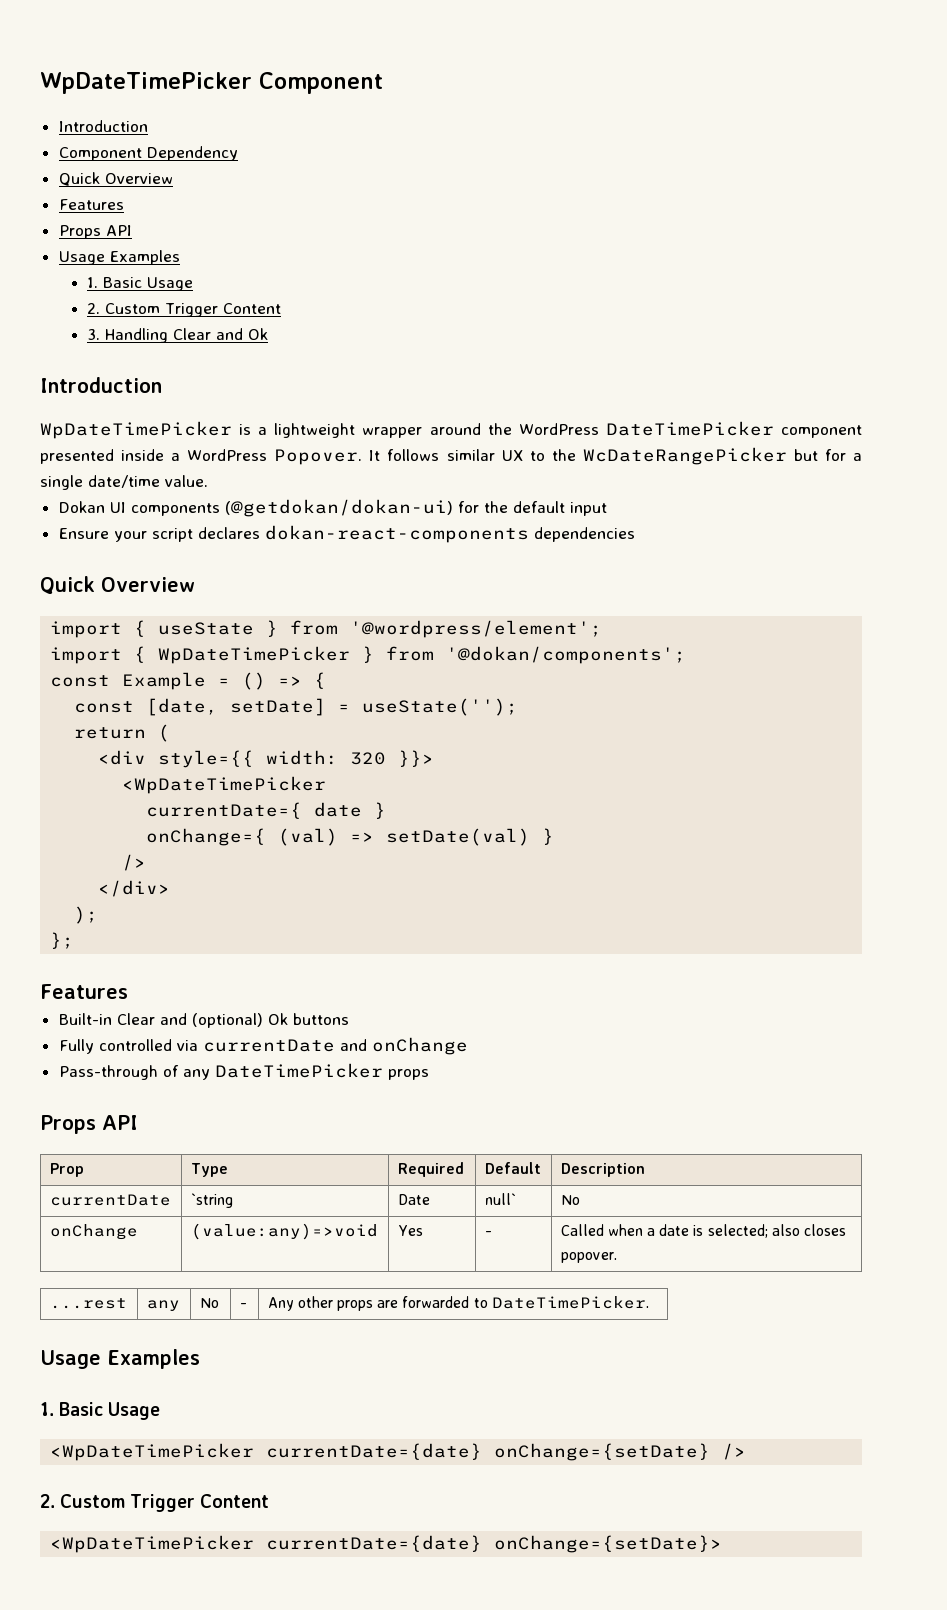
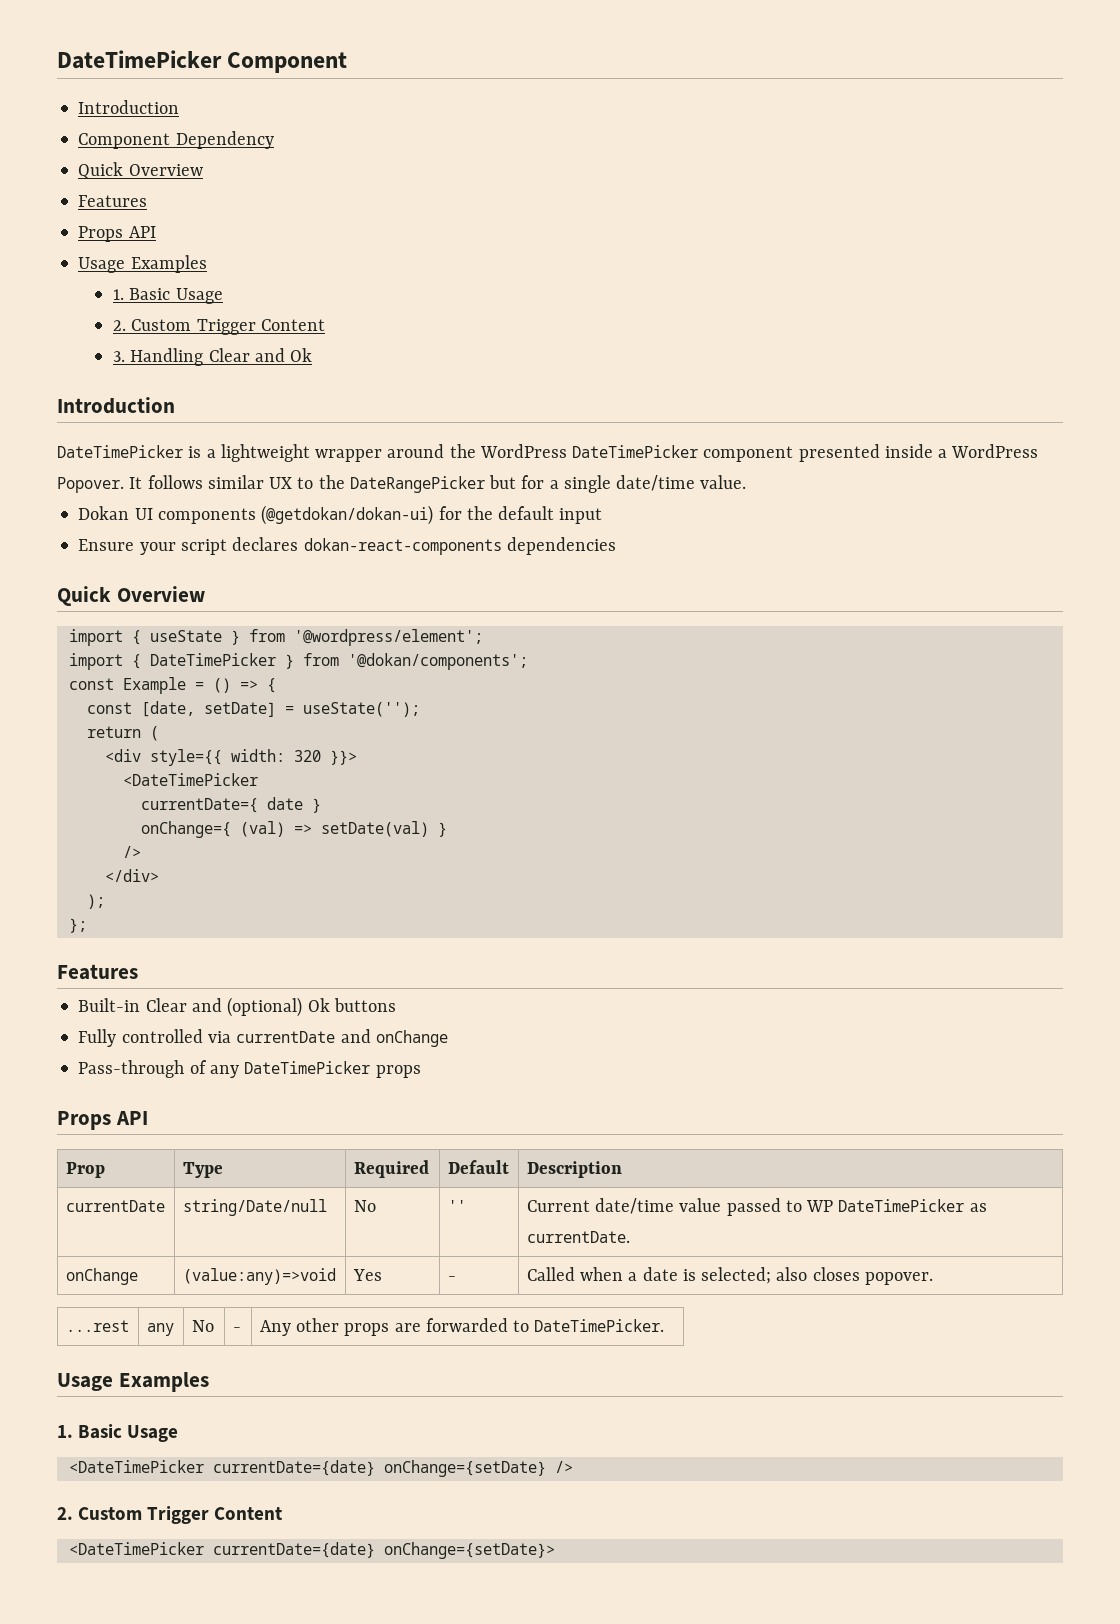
- WpDateTimePicker Component
+ DateTimePicker Component
- WpDateTimePicker is a lightweight wrapper around the WordPress DateTimePicker component presented inside a WordPress Popover.
+ DateTimePicker is a lightweight wrapper around the WordPress DateTimePicker component presented inside a WordPress Popover.
- It follows similar UX to the WcDateRangePicker but for a single date/time value.
+ It follows similar UX to the DateRangePicker but for a single date/time value.
- import { WpDateTimePicker } from '@dokan/components';
+ import { DateTimePicker } from '@dokan/components';
  <div style={{ width: 320 }}>
- <WpDateTimePicker
+ <DateTimePicker
- currentDate | `string | Date | null` | No
+ currentDate | string/Date/null | No | '' | Current date/time value passed to WP DateTimePicker as currentDate.
- <WpDateTimePicker currentDate={date} onChange={setDate} />
+ <DateTimePicker currentDate={date} onChange={setDate} />
- <WpDateTimePicker currentDate={date} onChange={setDate}>
+ <DateTimePicker currentDate={date} onChange={setDate}>

